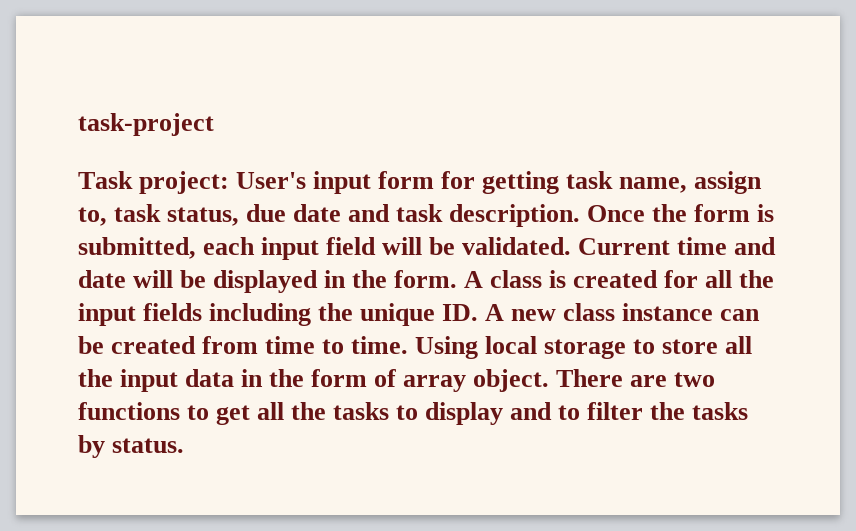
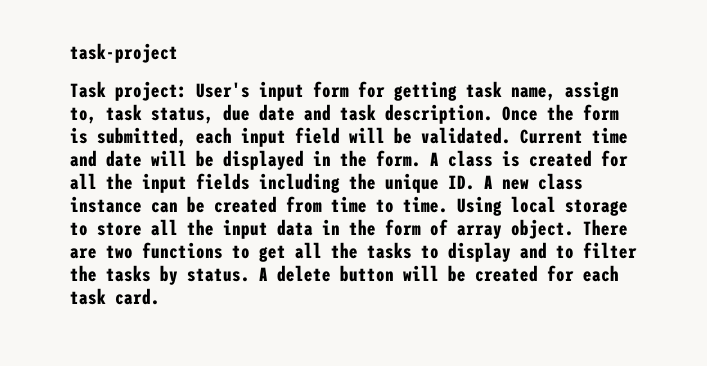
+ A delete button will be created for each task card.

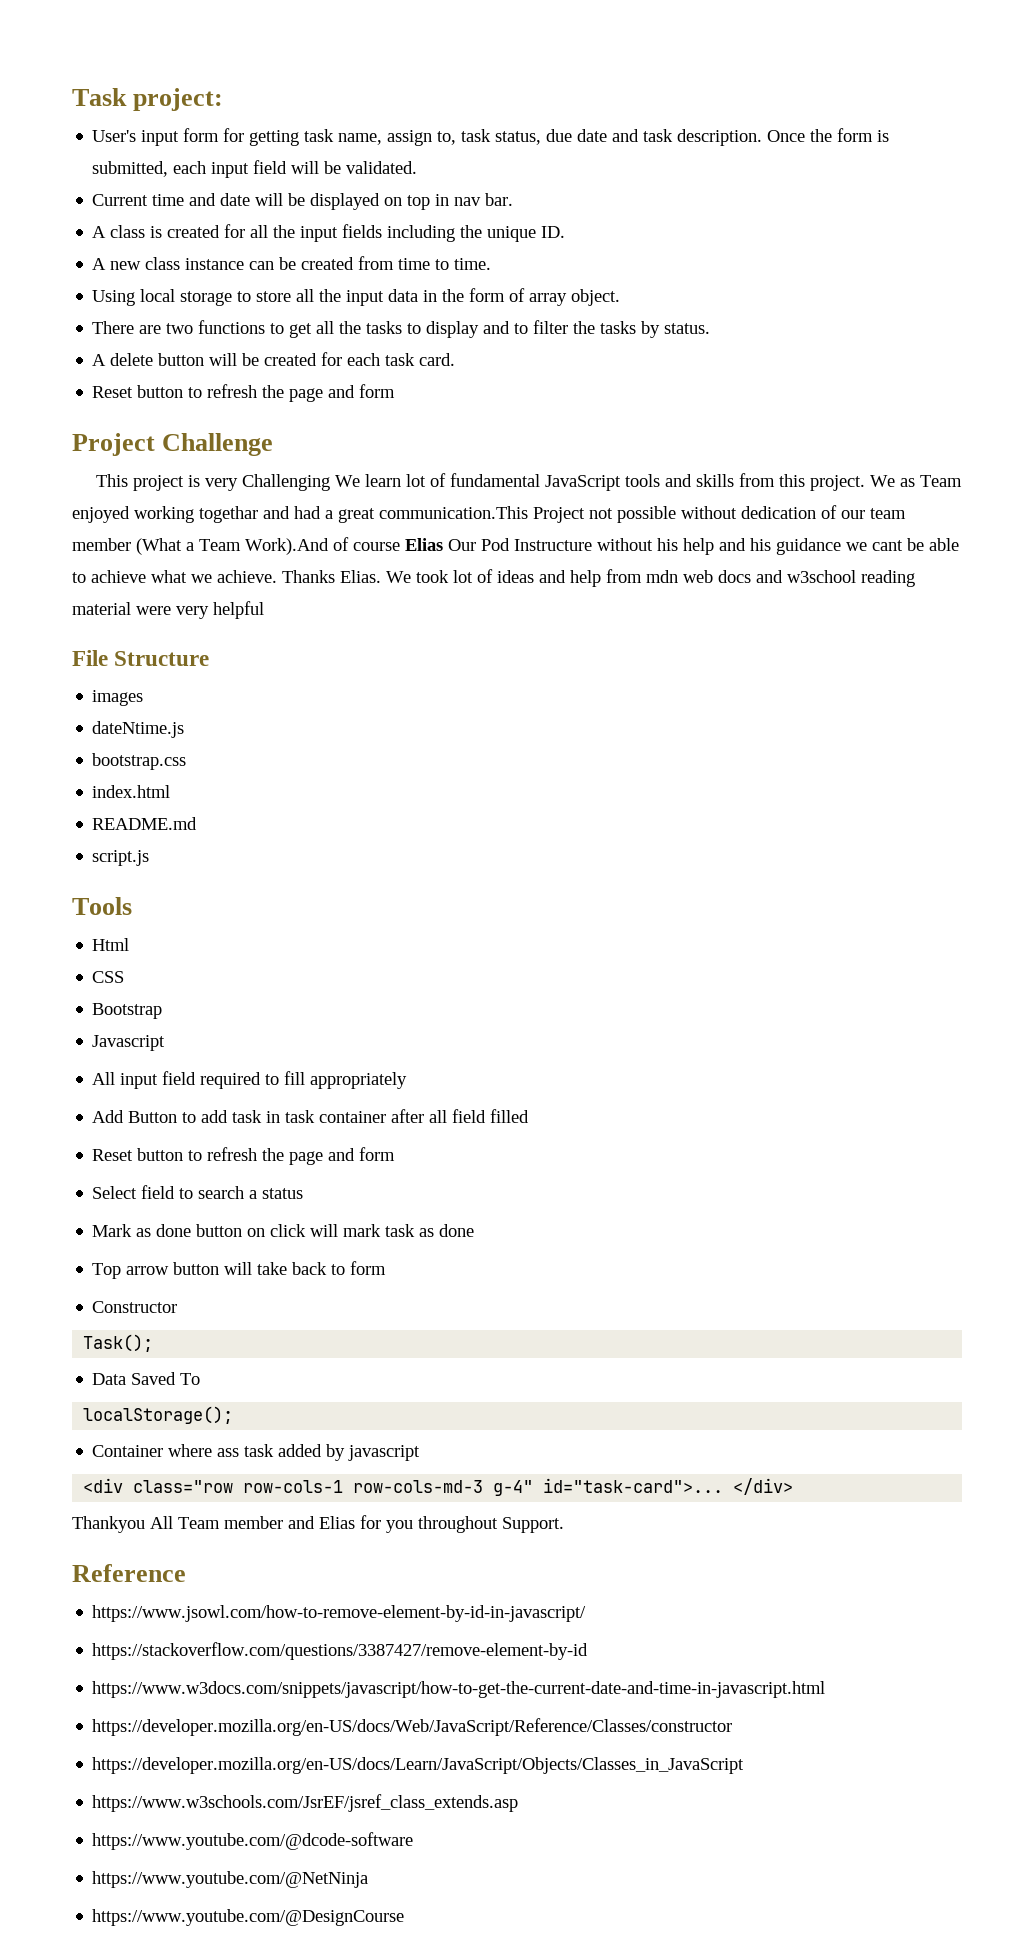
- task-project
- Task project: User's input form for getting task name, assign to, task status, due date and task description.
+ Task project:
+ User's input form for getting task name, assign to, task status, due date and task description.
- Once the form is submitted, each input field will be validated. Current time and date will be displayed in the form. A class is created for all the input fields including the unique ID. A new class instance can be created from time to time. Using local storage to store all the input data in the form of array object. There are two functions to get all the tasks to display and to filter the tasks by status. A delete button will be created for each task card.
+ Once the form is submitted, each input field will be validated.
+ Current time and date will be displayed on top in nav bar.
+ A class is created for all the input fields including the unique ID.
+ A new class instance can be created from time to time.
+ Using local storage to store all the input data in the form of array object.
+ There are two functions to get all the tasks to display and to filter the tasks by status.
+ A delete button will be created for each task card.
+ Reset button to refresh the page and form
+ Project Challenge
+ This project is very Challenging We learn lot of fundamental JavaScript tools and skills from this project. We as Team enjoyed working togethar and had a great communication.This Project not possible without dedication of our team member (What a Team Work).And of course Elias Our Pod Instructure without his help and his guidance we cant be able to achieve what we achieve. Thanks Elias. We took lot of ideas and help from mdn web docs and w3school reading material were very helpful
+ File Structure
+ images
+ dateNtime.js
+ bootstrap.css
+ index.html
+ README.md
+ script.js
+ Tools
+ Html
+ CSS
+ Bootstrap
+ Javascript
+ All input field required to fill appropriately
+ Add Button to add task in task container after all field filled
+ Reset button to refresh the page and form
+ Select field to search a status
+ Mark as done button on click will mark task as done
+ Top arrow button will take back to form
+ Constructor
+ Task();
+ Data Saved To
+ localStorage();
+ Container where ass task added by javascript
+ <div class="row row-cols-1 row-cols-md-3 g-4" id="task-card">... </div>
+ Thankyou All Team member and Elias for you throughout Support.
+ Reference
+ https://www.jsowl.com/how-to-remove-element-by-id-in-javascript/
+ https://stackoverflow.com/questions/3387427/remove-element-by-id
+ https://www.w3docs.com/snippets/javascript/how-to-get-the-current-date-and-time-in-javascript.html
+ https://developer.mozilla.org/en-US/docs/Web/JavaScript/Reference/Classes/constructor
+ https://developer.mozilla.org/en-US/docs/Learn/JavaScript/Objects/Classes_in_JavaScript
+ https://www.w3schools.com/JsrEF/jsref_class_extends.asp
+ https://www.youtube.com/@dcode-software
+ https://www.youtube.com/@NetNinja
+ https://www.youtube.com/@DesignCourse

